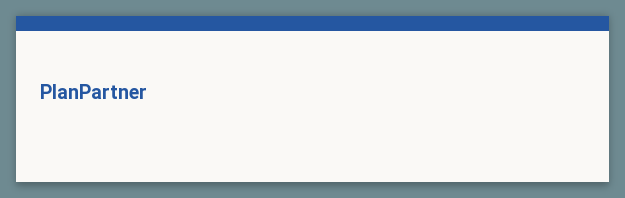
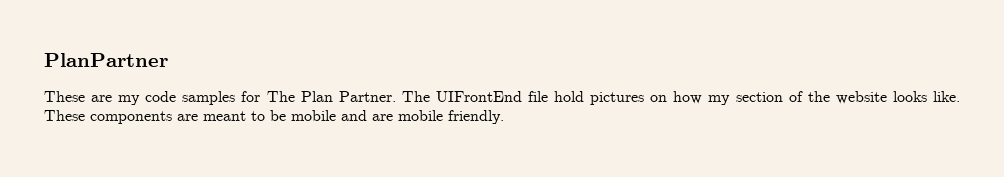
+ These are my code samples for The Plan Partner. The UIFrontEnd file hold pictures on how my section of the website looks like. These components are meant to be mobile and are mobile friendly.

